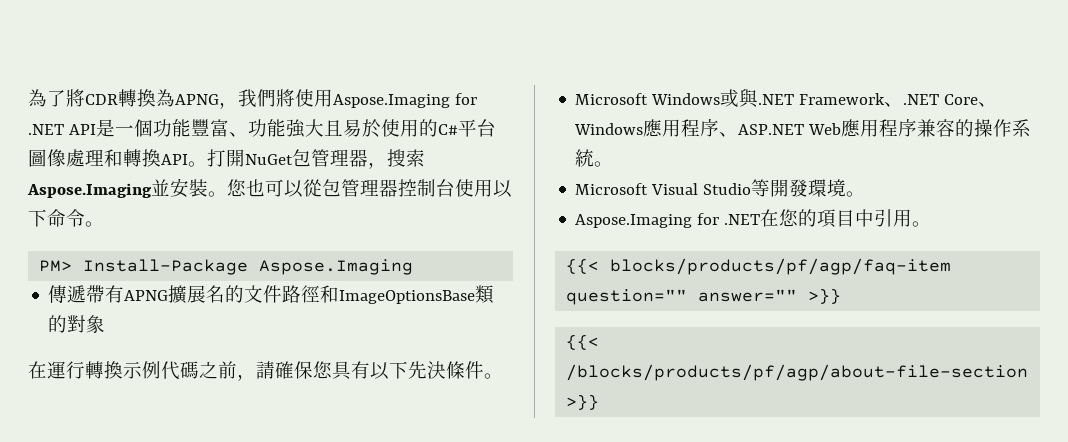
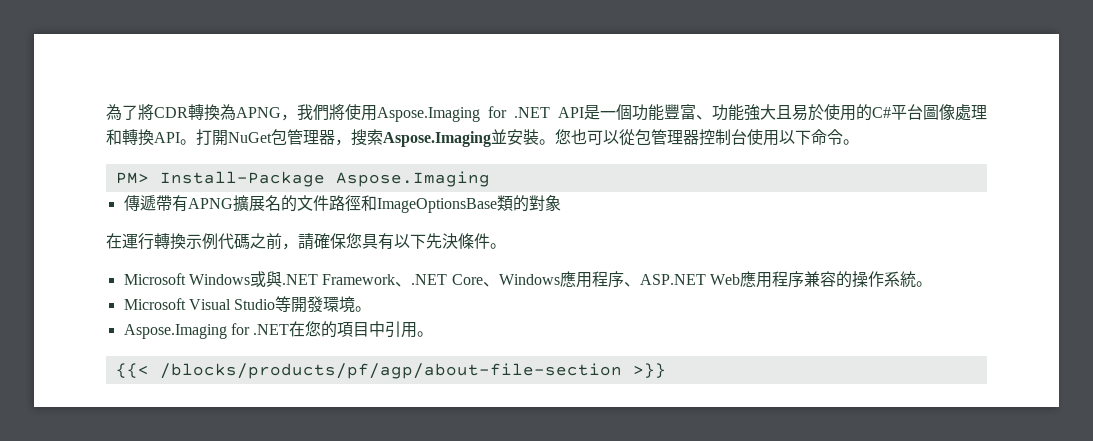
- {{< blocks/products/pf/agp/faq-item question="" answer="" >}}

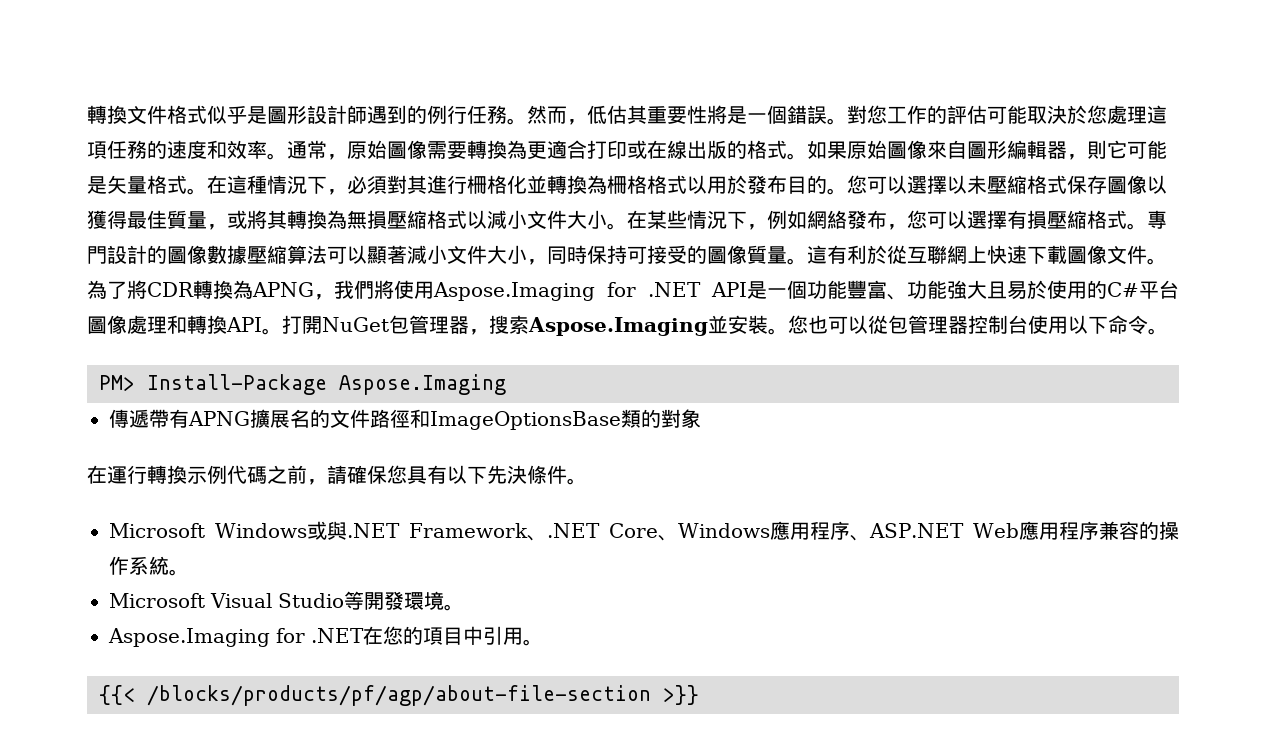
+ 轉換文件格式似乎是圖形設計師遇到的例行任務。然而，低估其重要性將是一個錯誤。對您工作的評估可能取決於您處理這項任務的速度和效率。通常，原始圖像需要轉換為更適合打印或在線出版的格式。如果原始圖像來自圖形編輯器，則它可能是矢量格式。在這種情況下，必須對其進行柵格化並轉換為柵格格式以用於發布目的。您可以選擇以未壓縮格式保存圖像以獲得最佳質量，或將其轉換為無損壓縮格式以減小文件大小。在某些情況下，例如網絡發布，您可以選擇有損壓縮格式。專門設計的圖像數據壓縮算法可以顯著減小文件大小，同時保持可接受的圖像質量。這有利於從互聯網上快速下載圖像文件。

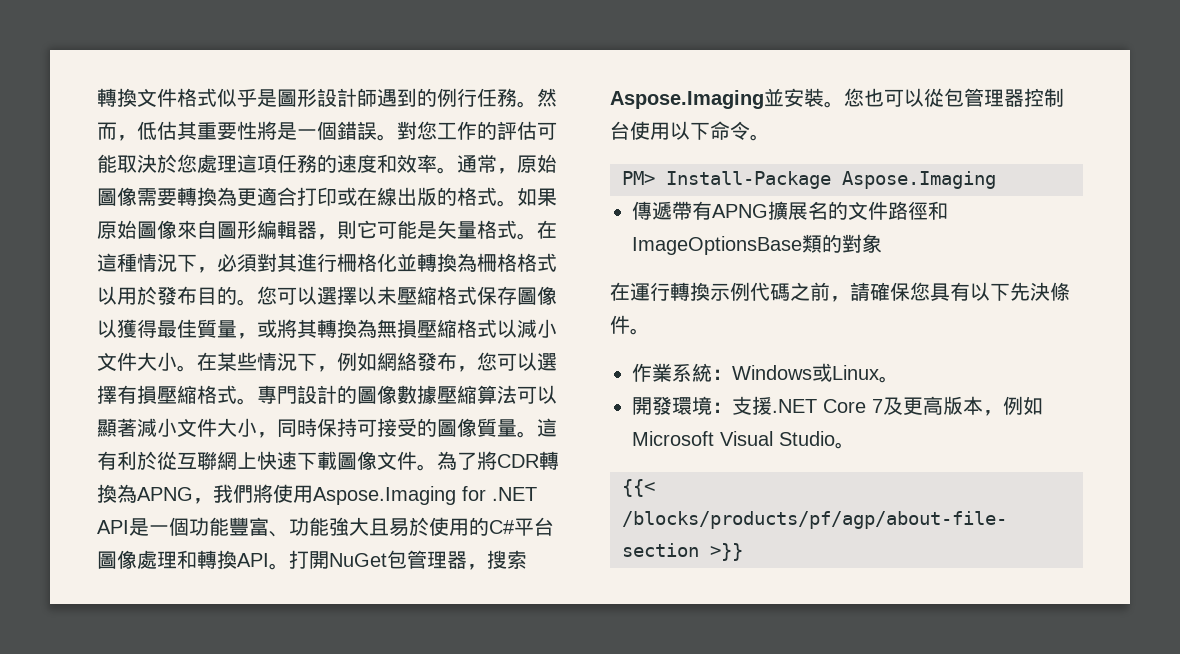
- Microsoft Windows或與.NET Framework、.NET Core、Windows應用程序、ASP.NET Web應用程序兼容的操作系統。
- Microsoft Visual Studio等開發環境。
- Aspose.Imaging for .NET在您的項目中引用。
+ 作業系統：Windows或Linux。
+ 開發環境：支援.NET Core 7及更高版本，例如Microsoft Visual Studio。

